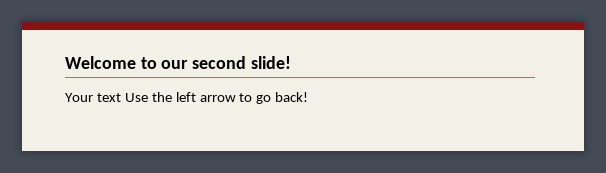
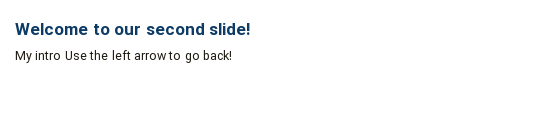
- Your text Use the left arrow to go back!
+ My intro Use the left arrow to go back!

